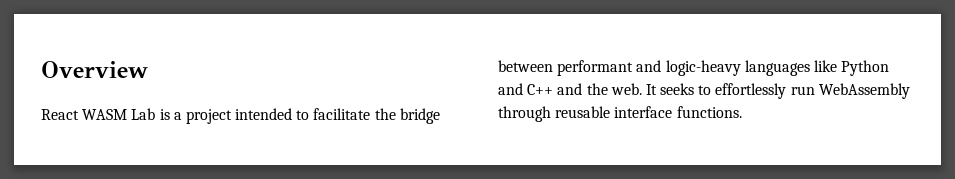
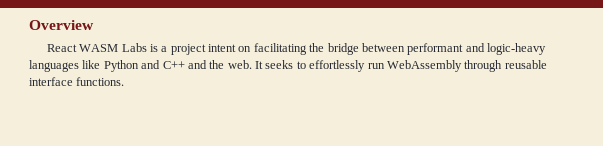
- React WASM Lab is a project intended to facilitate the bridge between performant and logic-heavy languages like Python and C++ and the web.
+ React WASM Labs is a project intent on facilitating the bridge between performant and logic-heavy languages like Python and C++ and the web.

